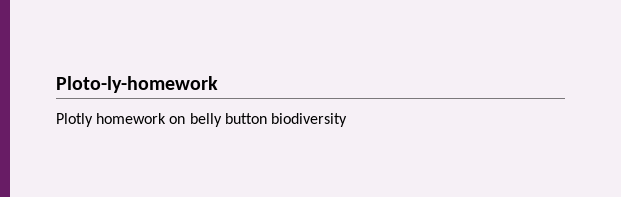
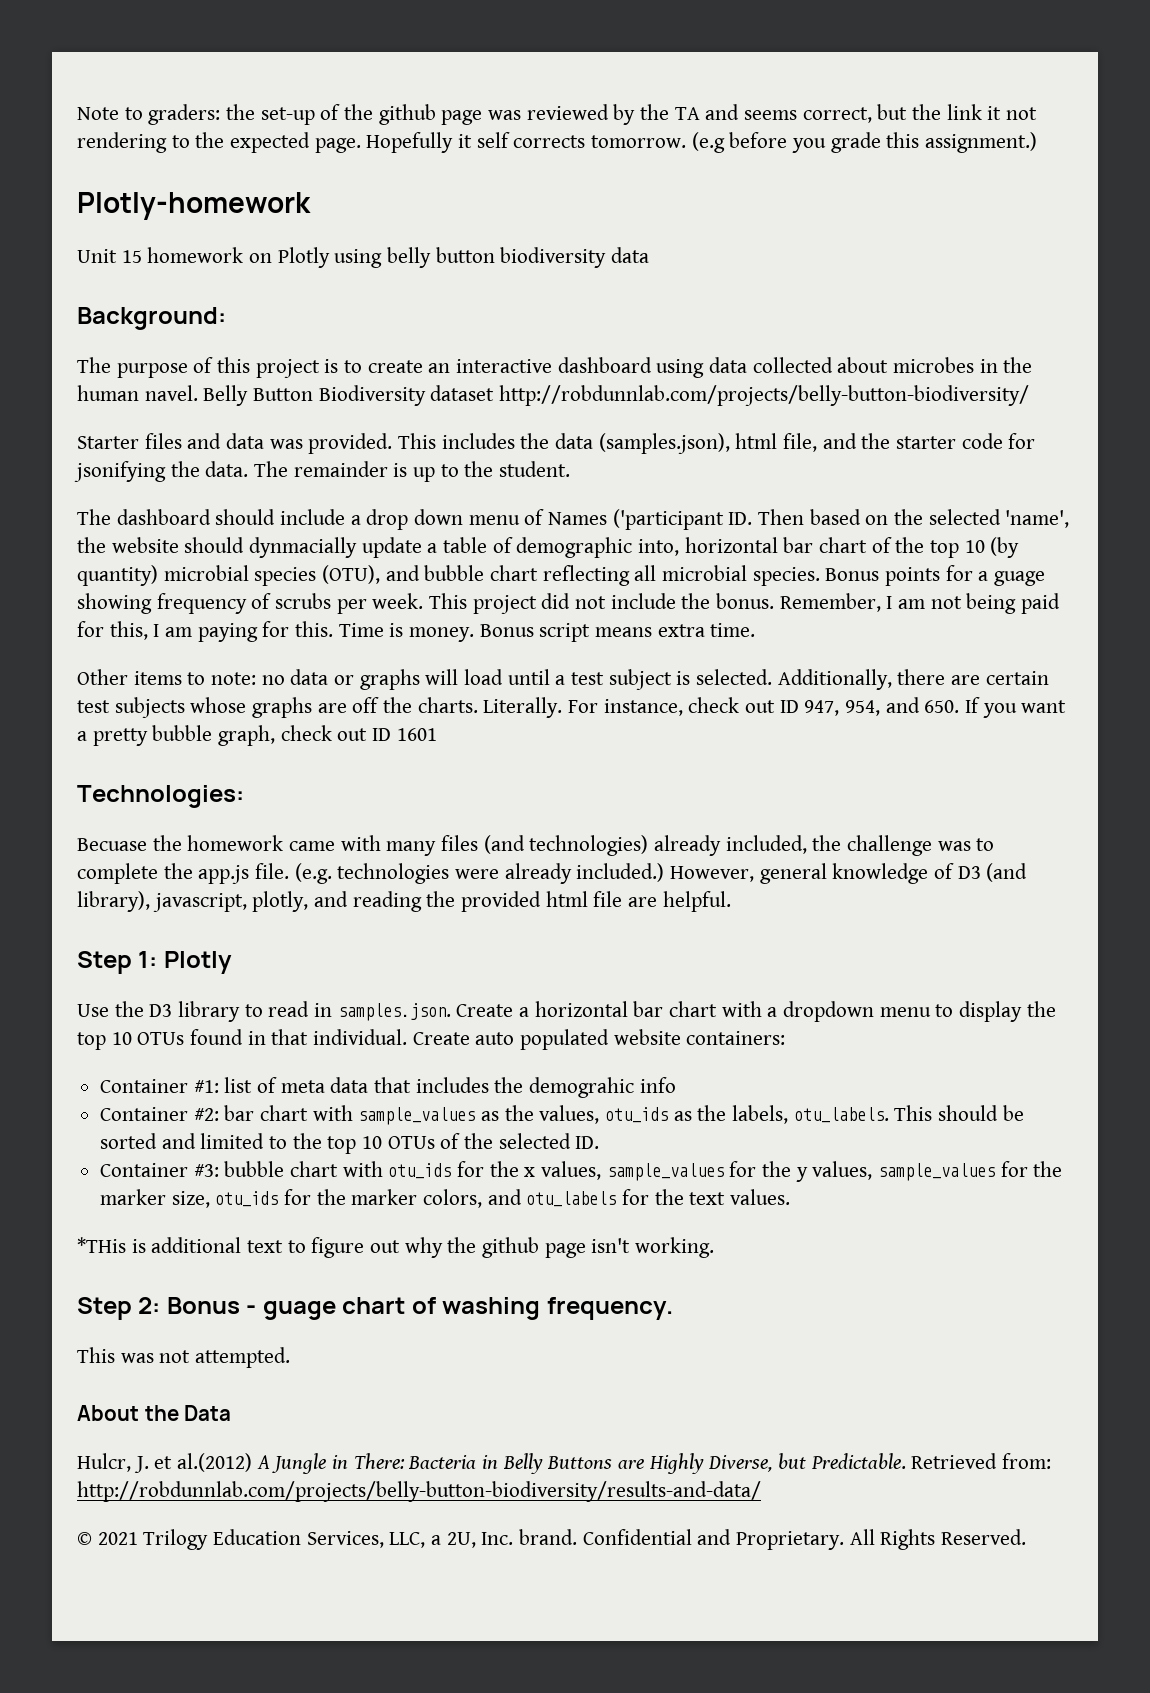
- Ploto-ly-homework
- Plotly homework on belly button biodiversity
+ Note to graders: the set-up of the github page was reviewed by the TA and seems correct, but the link it not rendering to the expected page. Hopefully it self corrects tomorrow. (e.g before you grade this assignment.)
+ Plotly-homework
+ Unit 15 homework on Plotly using belly button biodiversity data
+ Background:
+ The purpose of this project is to create an interactive dashboard using data collected about microbes in the human navel. Belly Button Biodiversity dataset http://robdunnlab.com/projects/belly-button-biodiversity/
+ Starter files and data was provided. This includes the data (samples.json), html file, and the starter code for jsonifying the data. The remainder is up to the student.
+ The dashboard should include a drop down menu of Names ('participant ID. Then based on the selected 'name', the website should dynmacially update a table of demographic into, horizontal bar chart of the top 10 (by quantity) microbial species (OTU), and bubble chart reflecting all microbial species. Bonus points for a guage showing frequency of scrubs per week. This project did not include the bonus. Remember, I am not being paid for this, I am paying for this. Time is money. Bonus script means extra time.
+ Other items to note: no data or graphs will load until a test subject is selected. Additionally, there are certain test subjects whose graphs are off the charts. Literally. For instance, check out ID 947, 954, and 650. If you want a pretty bubble graph, check out ID 1601
+ Technologies:
+ Becuase the homework came with many files (and technologies) already included, the challenge was to complete the app.js file. (e.g. technologies were already included.) However, general knowledge of D3 (and library), javascript, plotly, and reading the provided html file are helpful.
+ Step 1: Plotly
+ Use the D3 library to read in samples.json. Create a horizontal bar chart with a dropdown menu to display the top 10 OTUs found in that individual. Create auto populated website containers:
+ Container #1: list of meta data that includes the demograhic info
+ Container #2: bar chart with sample_values as the values, otu_ids as the labels, otu_labels. This should be sorted and limited to the top 10 OTUs of the selected ID.
+ Container #3: bubble chart with otu_ids for the x values, sample_values for the y values, sample_values for the marker size, otu_ids for the marker colors, and otu_labels for the text values.
+ *THis is additional text to figure out why the github page isn't working.
+ Step 2: Bonus - guage chart of washing frequency.
+ This was not attempted.
+ About the Data
+ Hulcr, J. et al.(2012) A Jungle in There: Bacteria in Belly Buttons are Highly Diverse, but Predictable. Retrieved from: http://robdunnlab.com/projects/belly-button-biodiversity/results-and-data/
+ © 2021 Trilogy Education Services, LLC, a 2U, Inc. brand. Confidential and Proprietary. All Rights Reserved.

